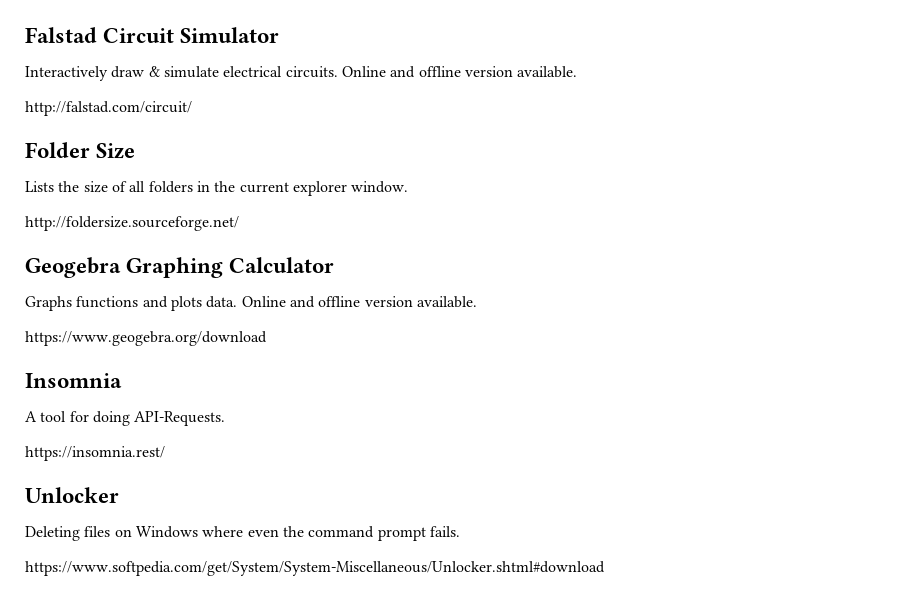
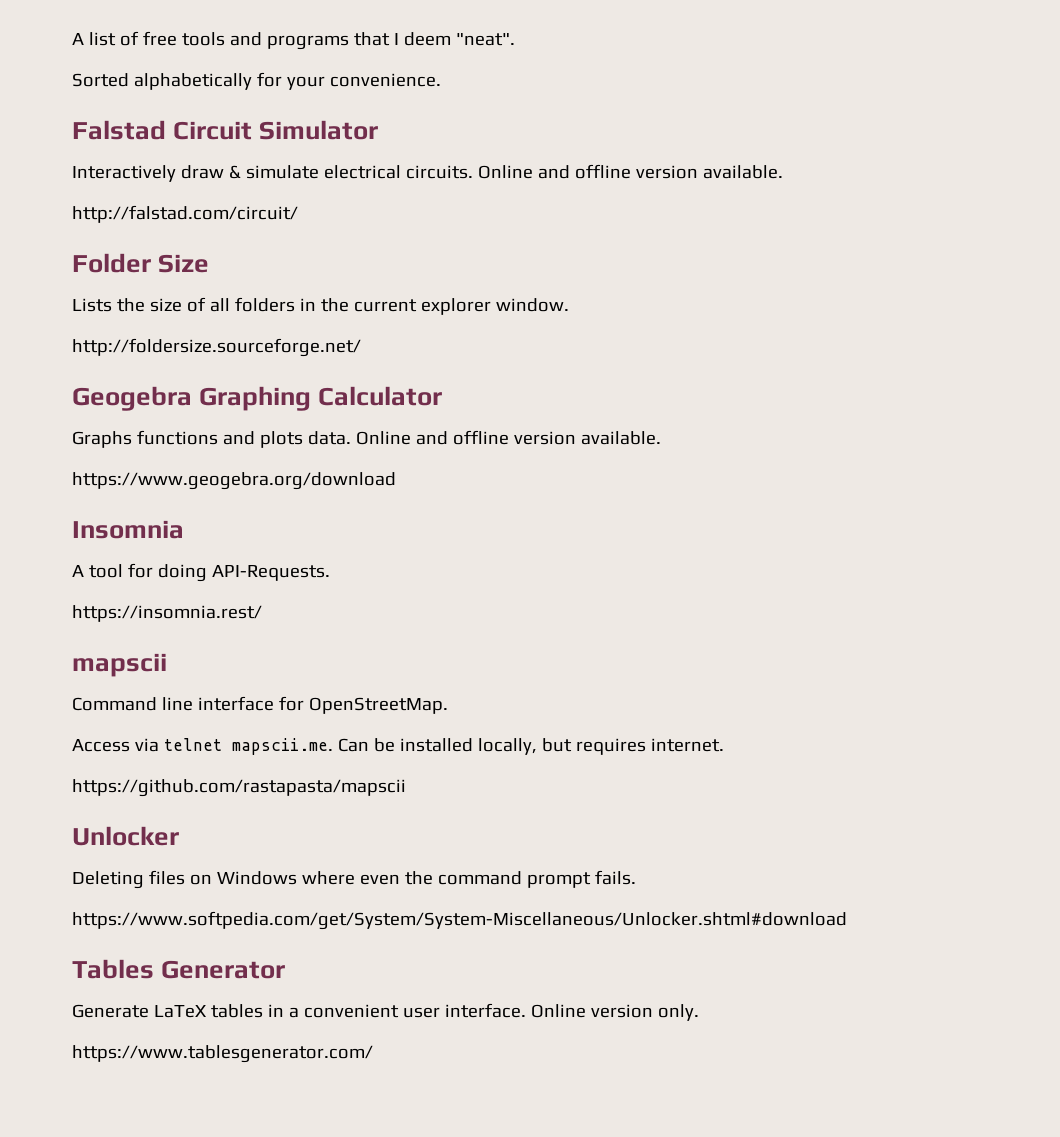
+ A list of free tools and programs that I deem "neat".
+ Sorted alphabetically for your convenience.
+ mapscii
+ Command line interface for OpenStreetMap.
+ Access via telnet mapscii.me. Can be installed locally, but requires internet.
+ https://github.com/rastapasta/mapscii
+ Tables Generator
+ Generate LaTeX tables in a convenient user interface. Online version only.
+ https://www.tablesgenerator.com/

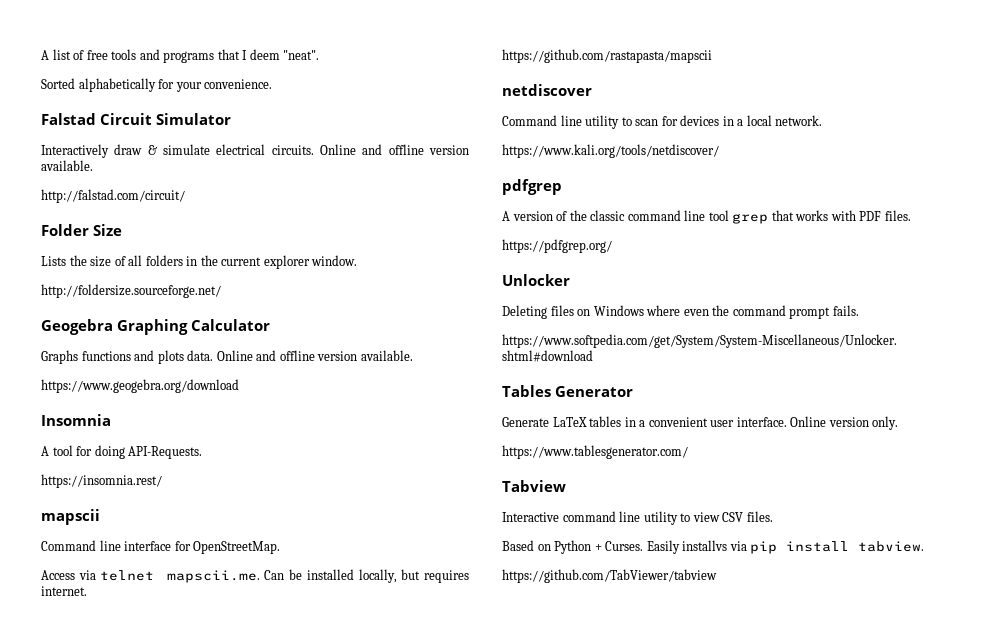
+ netdiscover
+ Command line utility to scan for devices in a local network.
+ https://www.kali.org/tools/netdiscover/
+ pdfgrep
+ A version of the classic command line tool grep that works with PDF files.
+ https://pdfgrep.org/
+ Tabview
+ Interactive command line utility to view CSV files.
+ Based on Python + Curses. Easily installvs via pip install tabview.
+ https://github.com/TabViewer/tabview

